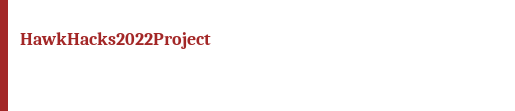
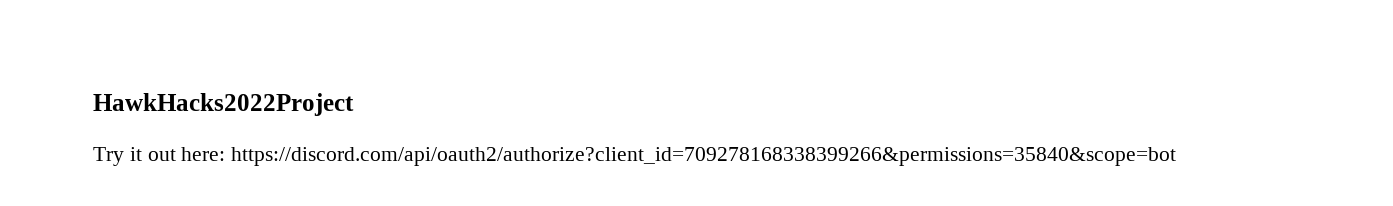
+ Try it out here: https://discord.com/api/oauth2/authorize?client_id=709278168338399266&permissions=35840&scope=bot

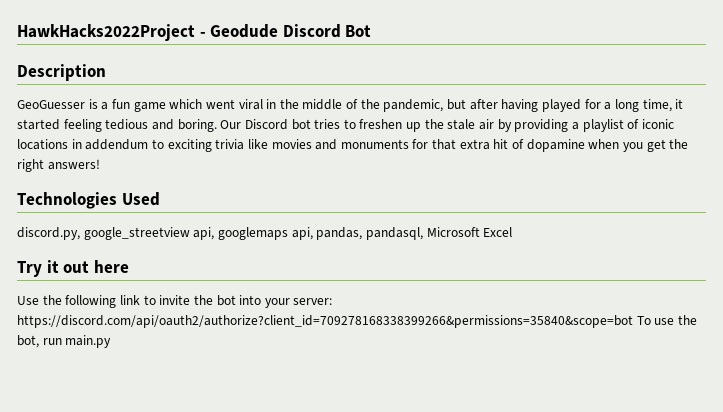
- HawkHacks2022Project
- Try it out here: https://discord.com/api/oauth2/authorize?client_id=709278168338399266&permissions=35840&scope=bot
+ HawkHacks2022Project - Geodude Discord Bot
+ Description
+ GeoGuesser is a fun game which went viral in the middle of the pandemic, but after having played for a long time, it started feeling tedious and boring. Our Discord bot tries to freshen up the stale air by providing a playlist of iconic locations in addendum to exciting trivia like movies and monuments for that extra hit of dopamine when you get the right answers!
+ Technologies Used
+ discord.py, google_streetview api, googlemaps api, pandas, pandasql, Microsoft Excel
+ Try it out here
+ Use the following link to invite the bot into your server: https://discord.com/api/oauth2/authorize?client_id=709278168338399266&permissions=35840&scope=bot To use the bot, run main.py

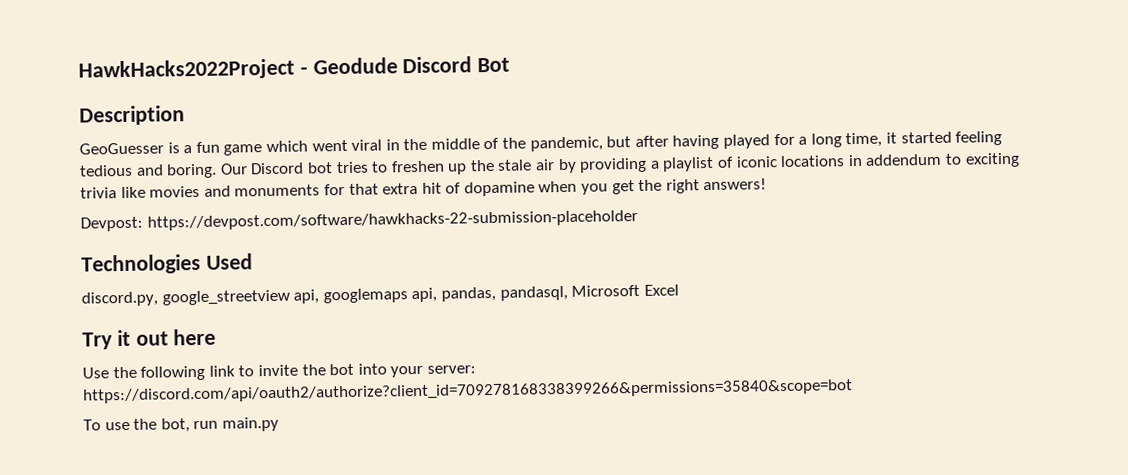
+ Devpost: https://devpost.com/software/hawkhacks-22-submission-placeholder
- Use the following link to invite the bot into your server: https://discord.com/api/oauth2/authorize?client_id=709278168338399266&permissions=35840&scope=bot To use the bot, run main.py
+ Use the following link to invite the bot into your server: https://discord.com/api/oauth2/authorize?client_id=709278168338399266&permissions=35840&scope=bot
+ To use the bot, run main.py

